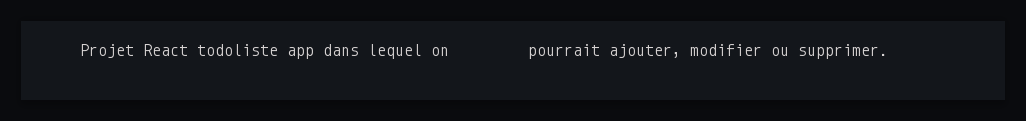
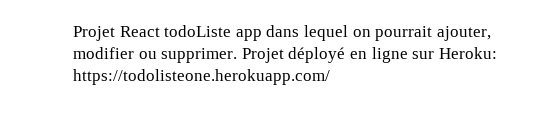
- Projet React todoliste app dans lequel on pourrait ajouter, modifier ou supprimer.
+ Projet React todoListe app dans lequel on pourrait ajouter, modifier ou supprimer.
+ Projet déployé en ligne sur Heroku: https://todolisteone.herokuapp.com/

